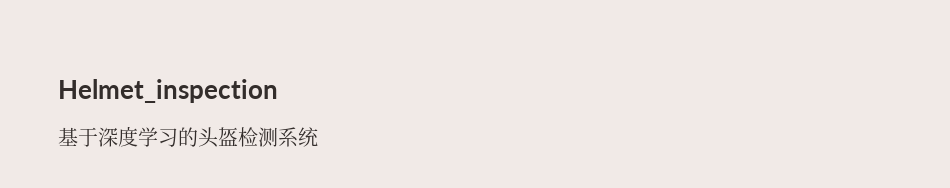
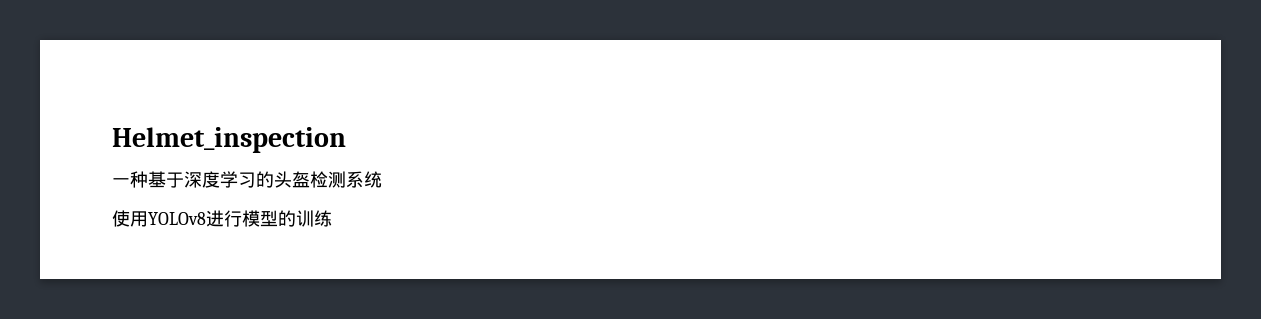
- 基于深度学习的头盔检测系统
+ 一种基于深度学习的头盔检测系统
+ 使用YOLOv8进行模型的训练

